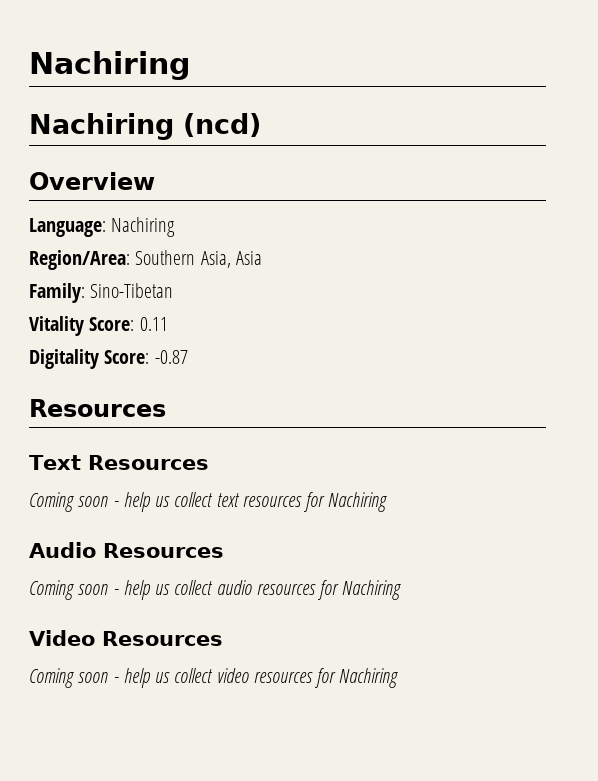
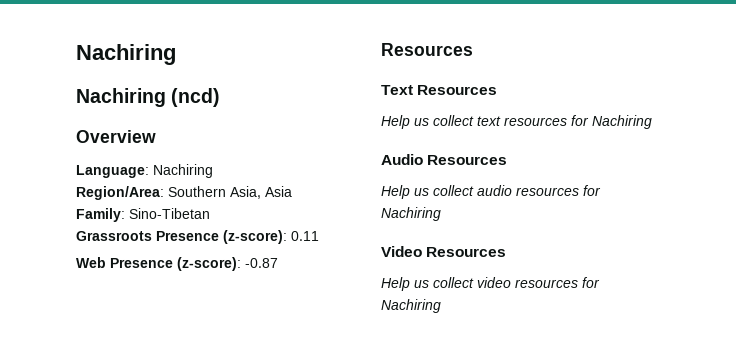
- Vitality Score: 0.11
- Digitality Score: -0.87
+ Grassroots Presence (z-score): 0.11
+ Web Presence (z-score): -0.87
- Coming soon - help us collect text resources for Nachiring
+ Help us collect text resources for Nachiring
- Coming soon - help us collect audio resources for Nachiring
+ Help us collect audio resources for Nachiring
- Coming soon - help us collect video resources for Nachiring
+ Help us collect video resources for Nachiring

